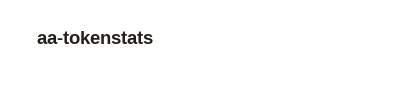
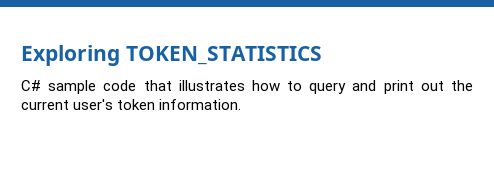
- aa-tokenstats
+ Exploring TOKEN_STATISTICS
+ C# sample code that illustrates how to query and print out the current user's token information.

